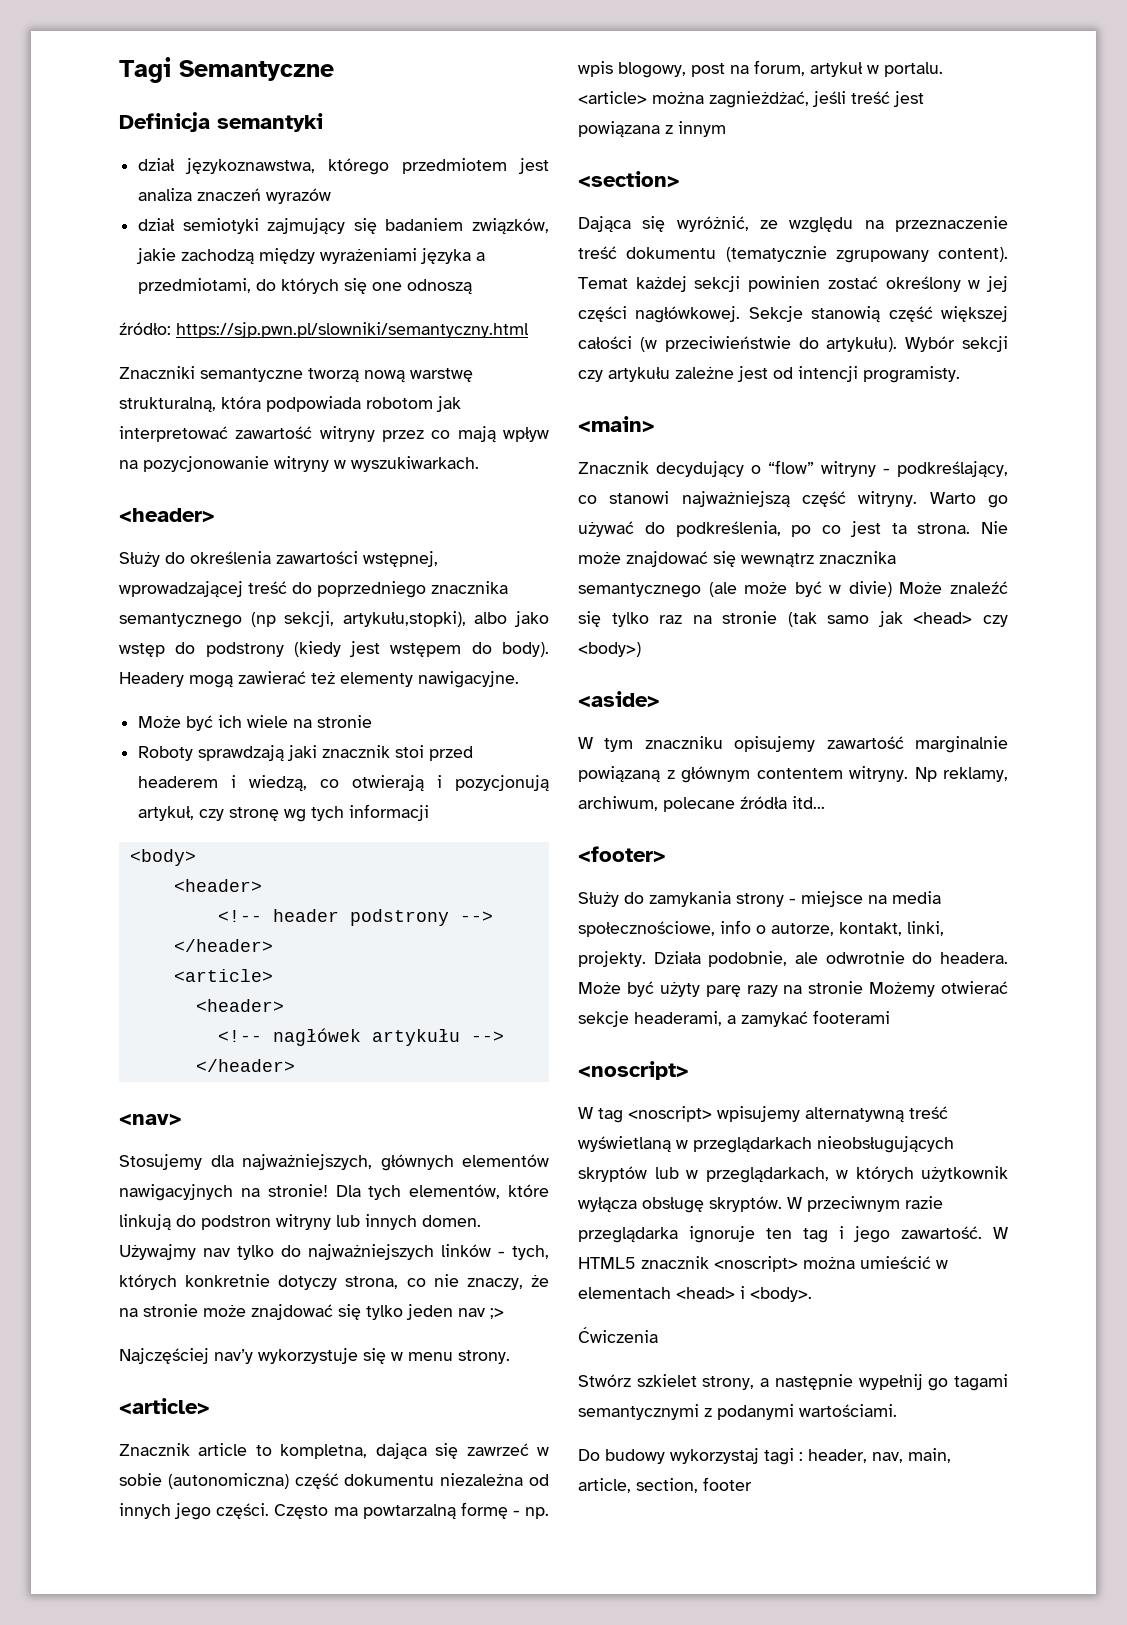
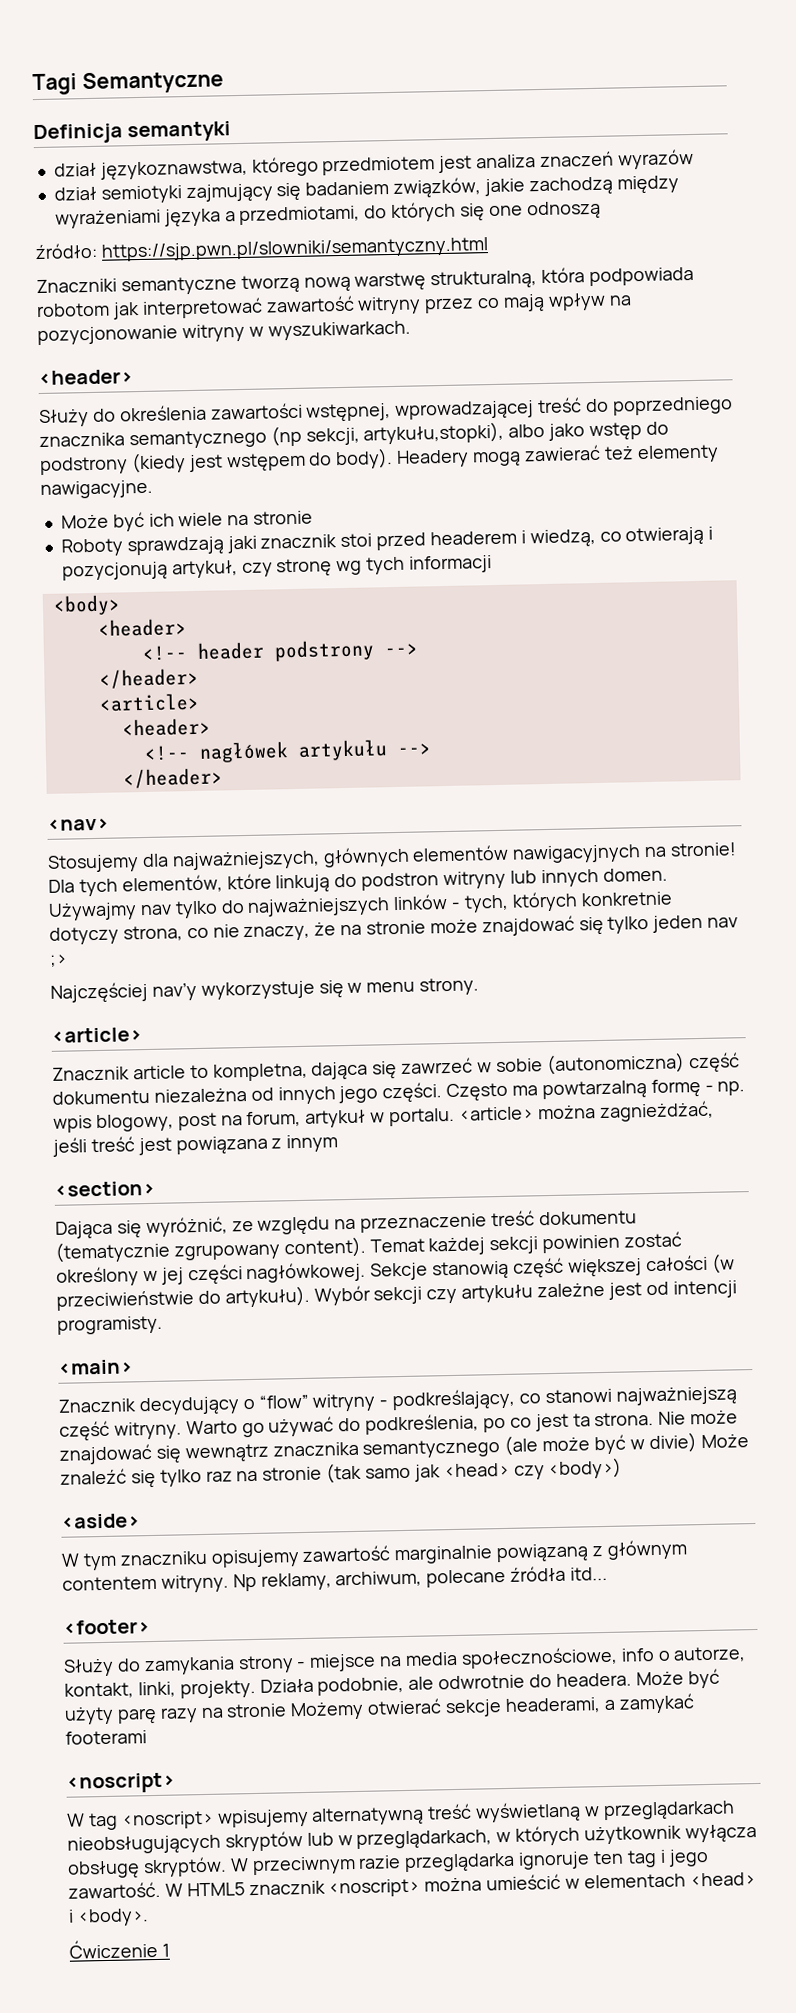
- Ćwiczenia
- Stwórz szkielet strony, a następnie wypełnij go tagami semantycznymi z podanymi wartościami.
- Do budowy wykorzystaj tagi : header, nav, main, article, section, footer
+ Ćwiczenie 1

